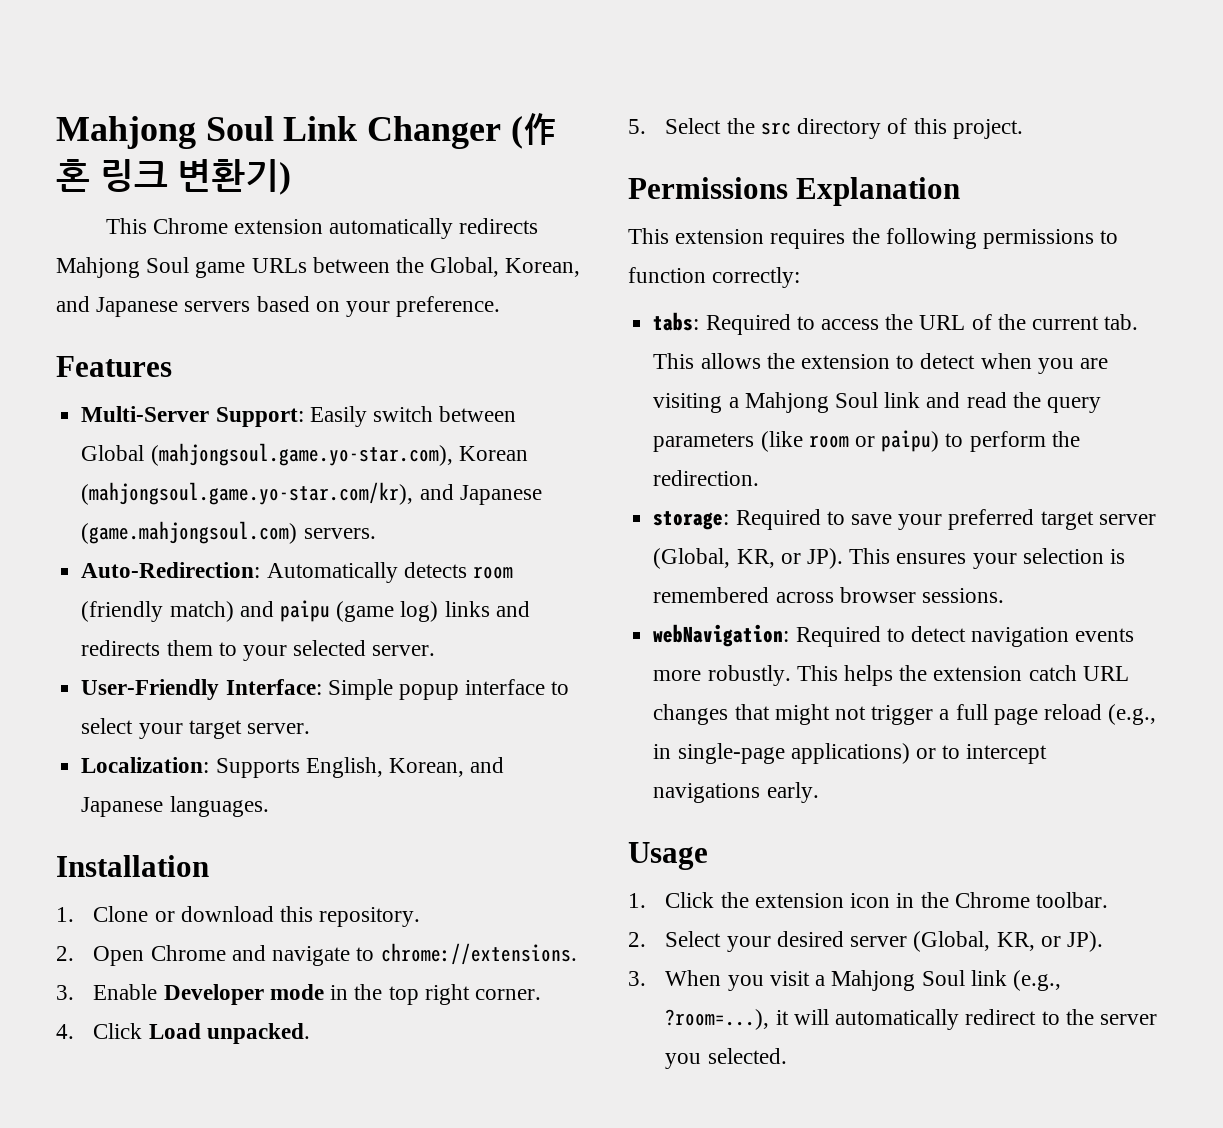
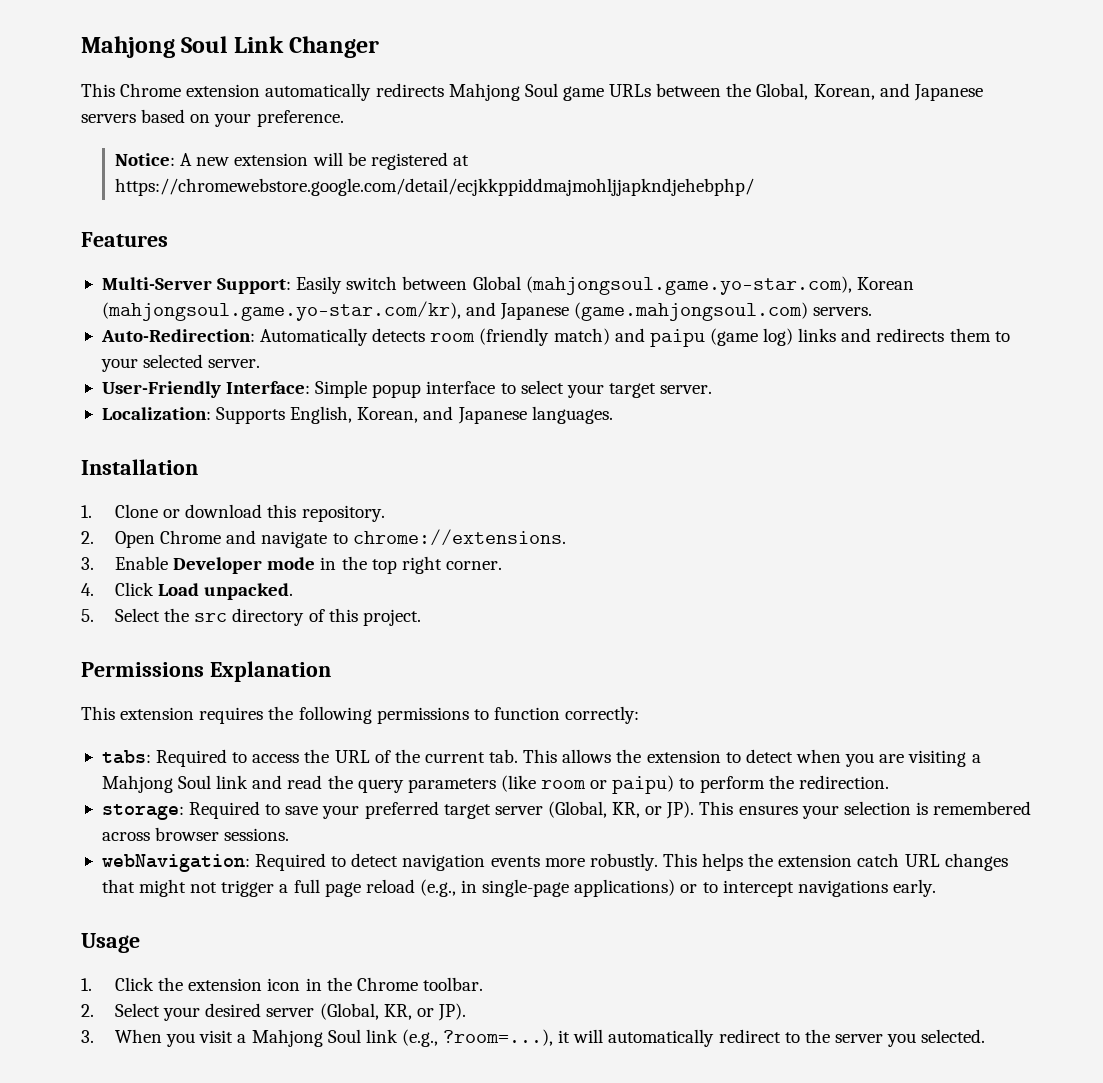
- Mahjong Soul Link Changer (作혼 링크 변환기)
+ Mahjong Soul Link Changer
+ Notice: A new extension will be registered at https://chromewebstore.google.com/detail/ecjkkppiddmajmohljjapkndjehebphp/

